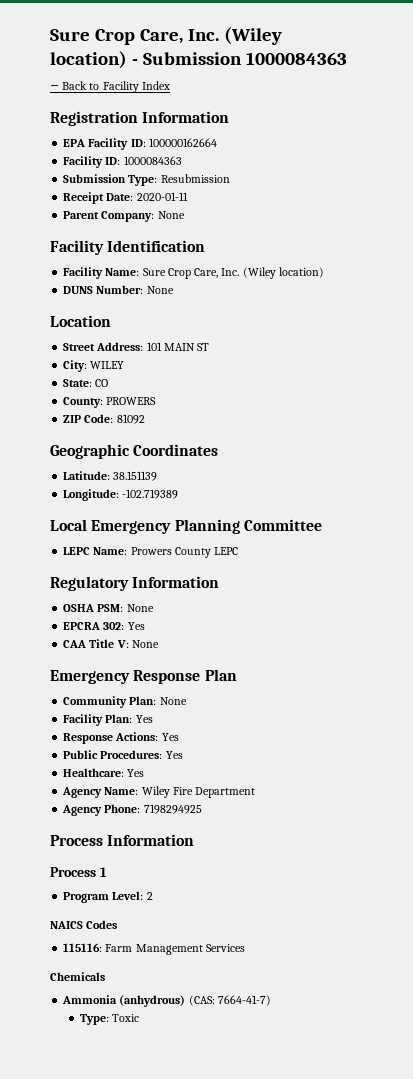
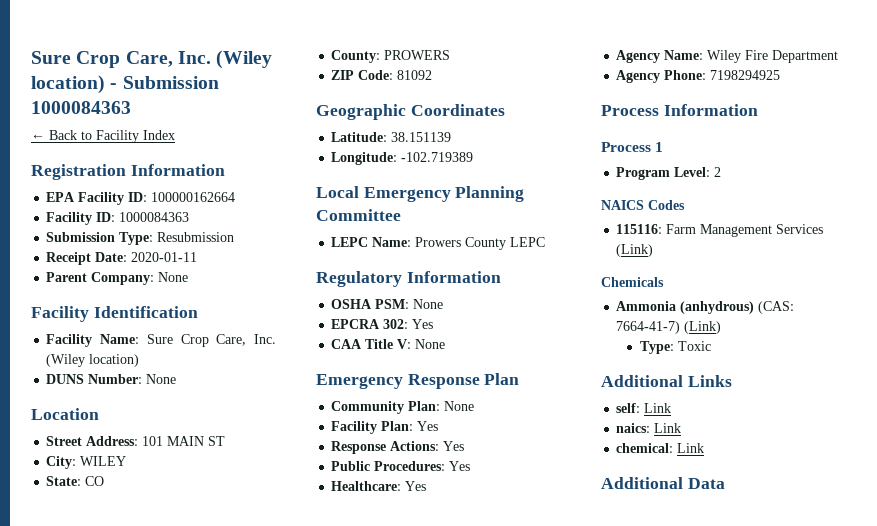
- 115116: Farm Management Services
+ 115116: Farm Management Services (Link)
- Ammonia (anhydrous) (CAS: 7664-41-7)
+ Ammonia (anhydrous) (CAS: 7664-41-7) (Link)
+ Additional Links
+ self: Link
+ naics: Link
+ chemical: Link
+ Additional Data

